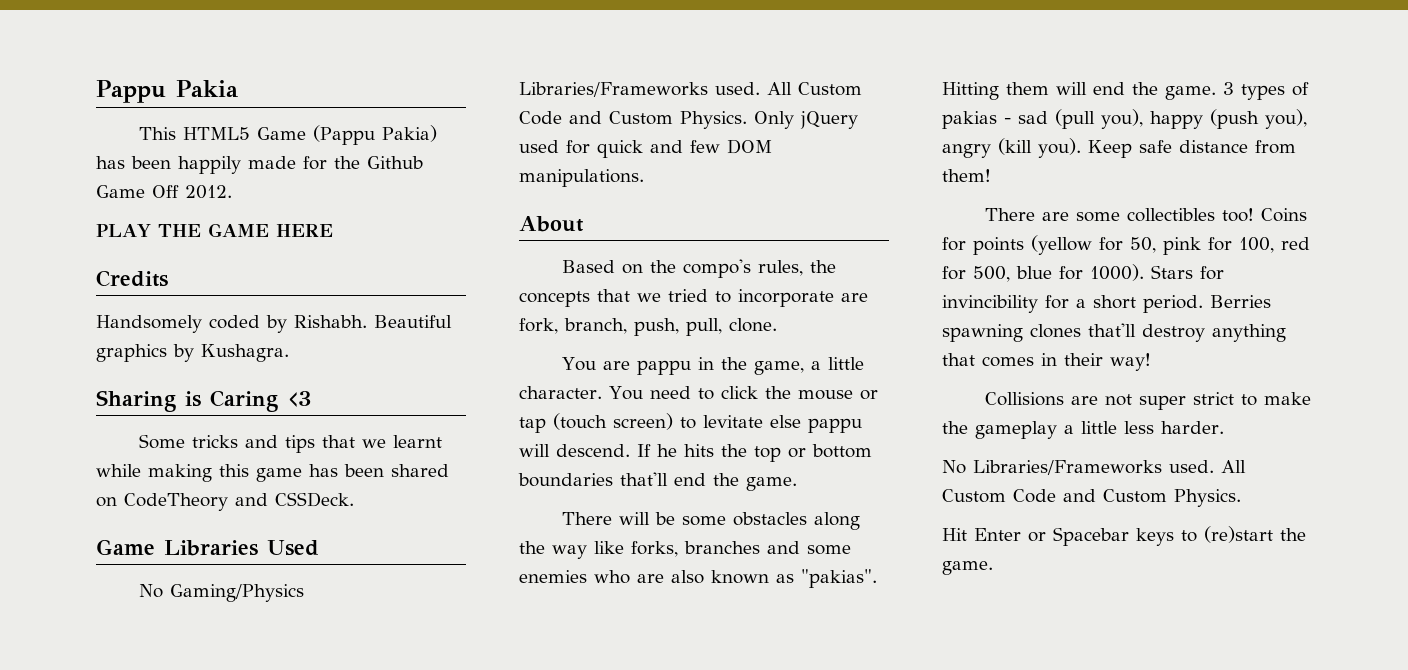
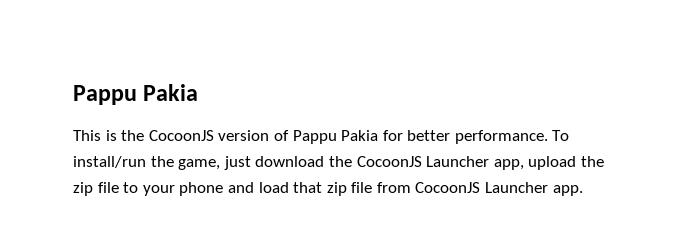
- This HTML5 Game (Pappu Pakia) has been happily made for the Github Game Off 2012.
- PLAY THE GAME HERE
- Credits
- Handsomely coded by Rishabh. Beautiful graphics by Kushagra.
- Sharing is Caring <3
- Some tricks and tips that we learnt while making this game has been shared on CodeTheory and CSSDeck.
- Game Libraries Used
- No Gaming/Physics Libraries/Frameworks used. All Custom Code and Custom Physics. Only jQuery used for quick and few DOM manipulations.
- About
- Based on the compo's rules, the concepts that we tried to incorporate are fork, branch, push, pull, clone.
- You are pappu in the game, a little character. You need to click the mouse or tap (touch screen) to levitate else pappu will descend. If he hits the top or bottom boundaries that'll end the game.
- There will be some obstacles along the way like forks, branches and some enemies who are also known as "pakias". Hitting them will end the game. 3 types of pakias - sad (pull you), happy (push you), angry (kill you). Keep safe distance from them!
- There are some collectibles too! Coins for points (yellow for 50, pink for 100, red for 500, blue for 1000). Stars for invincibility for a short period. Berries spawning clones that'll destroy anything that comes in their way!
- Collisions are not super strict to make the gameplay a little less harder.
- No Libraries/Frameworks used. All Custom Code and Custom Physics.
- Hit Enter or Spacebar keys to (re)start the game.
+ This is the CocoonJS version of Pappu Pakia for better performance. To install/run the game, just download the CocoonJS Launcher app, upload the zip file to your phone and load that zip file from CocoonJS Launcher app.

